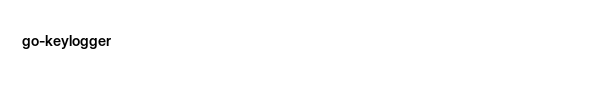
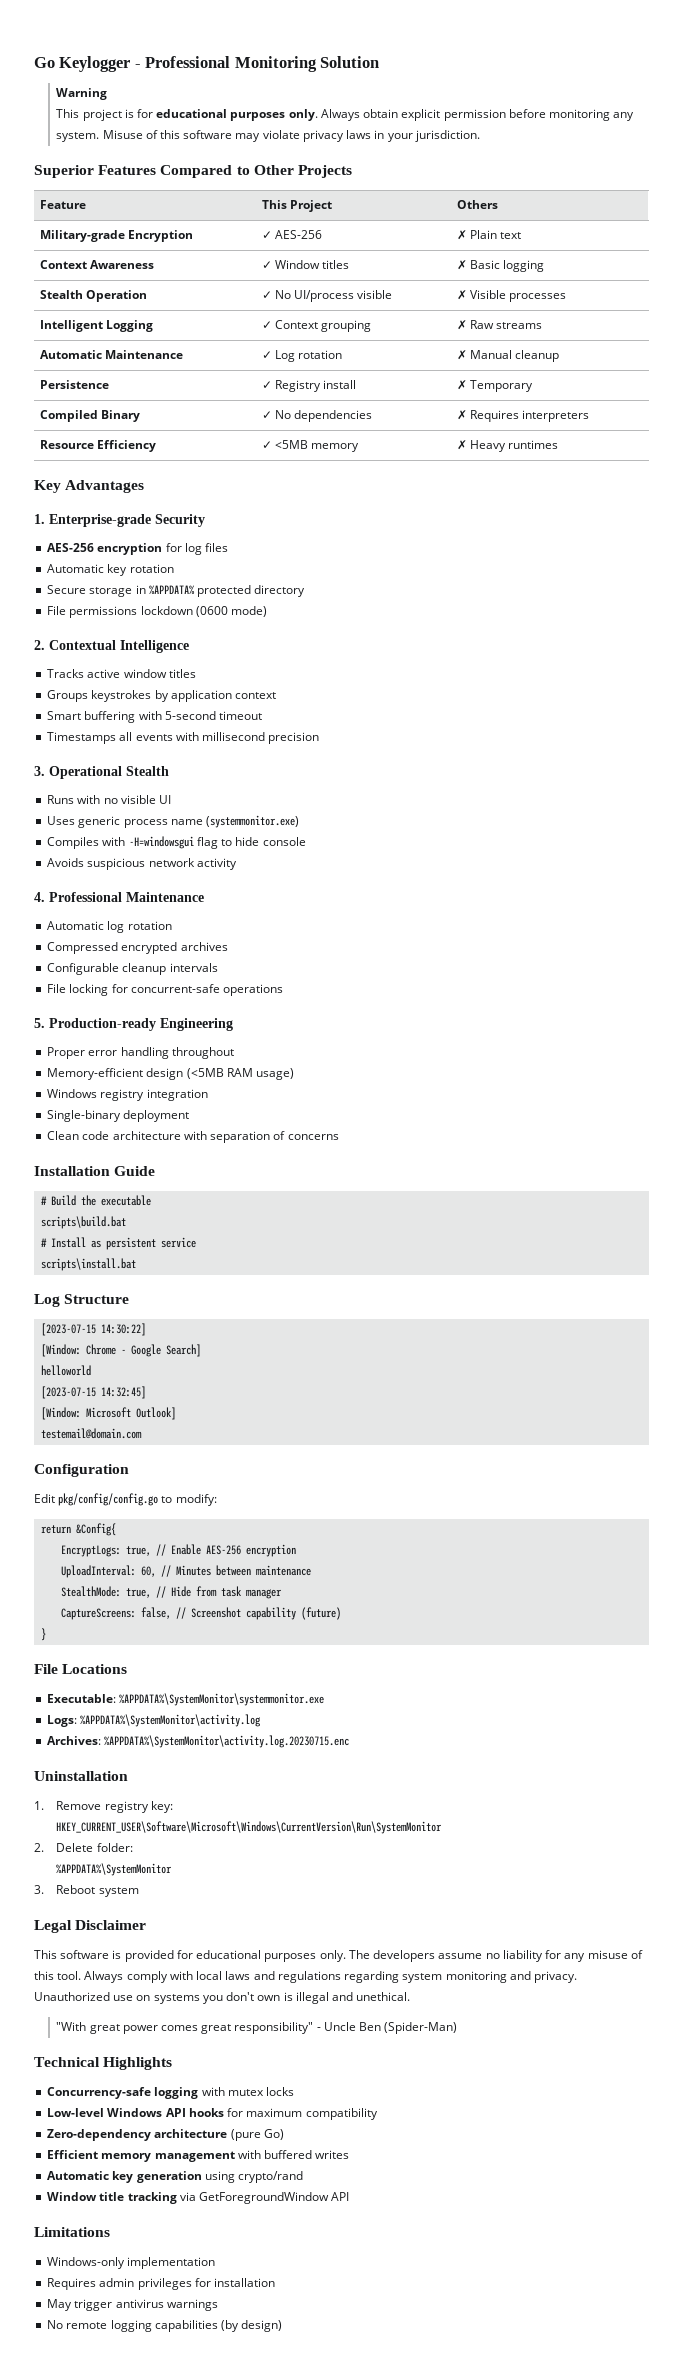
- go-keylogger
+ Go Keylogger - Professional Monitoring Solution
+ Warning
+ This project is for educational purposes only. Always obtain explicit permission before monitoring any system. Misuse of this software may violate privacy laws in your jurisdiction.
+ Superior Features Compared to Other Projects
+ Feature | This Project | Others
+ Military-grade Encryption | ✓ AES-256 | ✗ Plain text
+ Context Awareness | ✓ Window titles | ✗ Basic logging
+ Stealth Operation | ✓ No UI/process visible | ✗ Visible processes
+ Intelligent Logging | ✓ Context grouping | ✗ Raw streams
+ Automatic Maintenance | ✓ Log rotation | ✗ Manual cleanup
+ Persistence | ✓ Registry install | ✗ Temporary
+ Compiled Binary | ✓ No dependencies | ✗ Requires interpreters
+ Resource Efficiency | ✓ <5MB memory | ✗ Heavy runtimes
+ Key Advantages
+ 1. Enterprise-grade Security
+ AES-256 encryption for log files
+ Automatic key rotation
+ Secure storage in %APPDATA% protected directory
+ File permissions lockdown (0600 mode)
+ 2. Contextual Intelligence
+ Tracks active window titles
+ Groups keystrokes by application context
+ Smart buffering with 5-second timeout
+ Timestamps all events with millisecond precision
+ 3. Operational Stealth
+ Runs with no visible UI
+ Uses generic process name (systemmonitor.exe)
+ Compiles with -H=windowsgui flag to hide console
+ Avoids suspicious network activity
+ 4. Professional Maintenance
+ Automatic log rotation
+ Compressed encrypted archives
+ Configurable cleanup intervals
+ File locking for concurrent-safe operations
+ 5. Production-ready Engineering
+ Proper error handling throughout
+ Memory-efficient design (<5MB RAM usage)
+ Windows registry integration
+ Single-binary deployment
+ Clean code architecture with separation of concerns
+ Installation Guide
+ # Build the executable
+ scripts\build.bat
+ # Install as persistent service
+ scripts\install.bat
+ Log Structure
+ [2023-07-15 14:30:22]
+ [Window: Chrome - Google Search]
+ helloworld
+ [2023-07-15 14:32:45]
+ [Window: Microsoft Outlook]
+ testemail@domain.com
+ Configuration
+ Edit pkg/config/config.go to modify:
+ return &Config{
+ EncryptLogs: true, // Enable AES-256 encryption
+ UploadInterval: 60, // Minutes between maintenance
+ StealthMode: true, // Hide from task manager
+ CaptureScreens: false, // Screenshot capability (future)
+ }
+ File Locations
+ Executable: %APPDATA%\SystemMonitor\systemmonitor.exe
+ Logs: %APPDATA%\SystemMonitor\activity.log
+ Archives: %APPDATA%\SystemMonitor\activity.log.20230715.enc
+ Uninstallation
+ 1. Remove registry key:
+ HKEY_CURRENT_USER\Software\Microsoft\Windows\CurrentVersion\Run\SystemMonitor
+ 2. Delete folder:
+ %APPDATA%\SystemMonitor
+ 3. Reboot system
+ Legal Disclaimer
+ This software is provided for educational purposes only. The developers assume no liability for any misuse of this tool. Always comply with local laws and regulations regarding system monitoring and privacy. Unauthorized use on systems you don't own is illegal and unethical.
+ "With great power comes great responsibility" - Uncle Ben (Spider-Man)
+ Technical Highlights
+ Concurrency-safe logging with mutex locks
+ Low-level Windows API hooks for maximum compatibility
+ Zero-dependency architecture (pure Go)
+ Efficient memory management with buffered writes
+ Automatic key generation using crypto/rand
+ Window title tracking via GetForegroundWindow API
+ Limitations
+ Windows-only implementation
+ Requires admin privileges for installation
+ May trigger antivirus warnings
+ No remote logging capabilities (by design)

